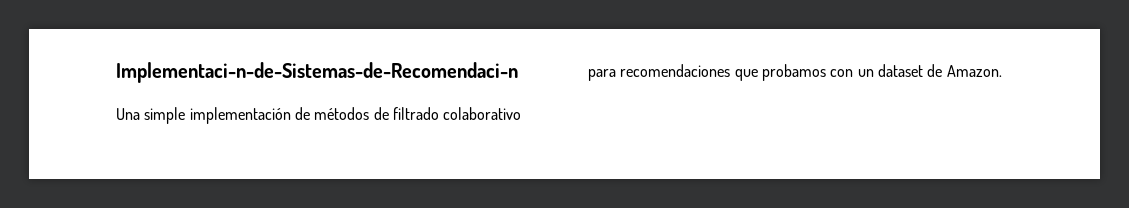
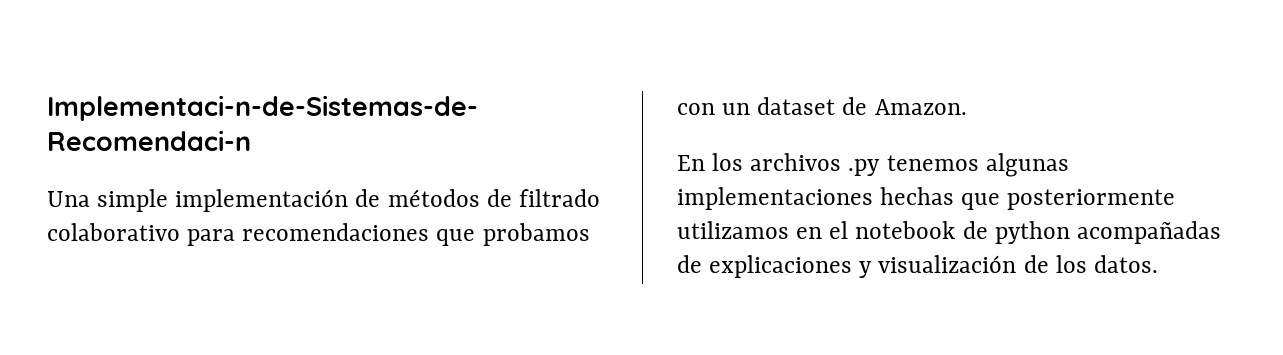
+ En los archivos .py tenemos algunas implementaciones hechas que posteriormente utilizamos en el notebook de python acompañadas de explicaciones y visualización de los datos.

